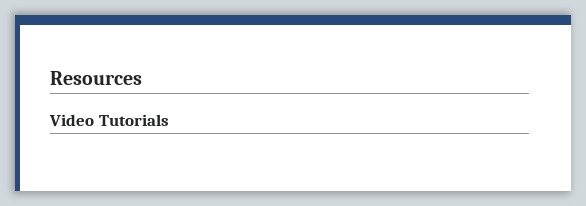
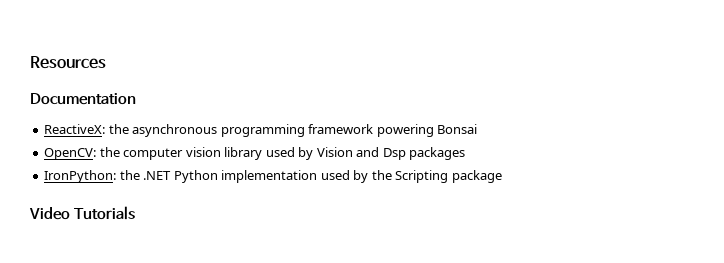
+ Documentation
+ ReactiveX: the asynchronous programming framework powering Bonsai
+ OpenCV: the computer vision library used by Vision and Dsp packages
+ IronPython: the .NET Python implementation used by the Scripting package

